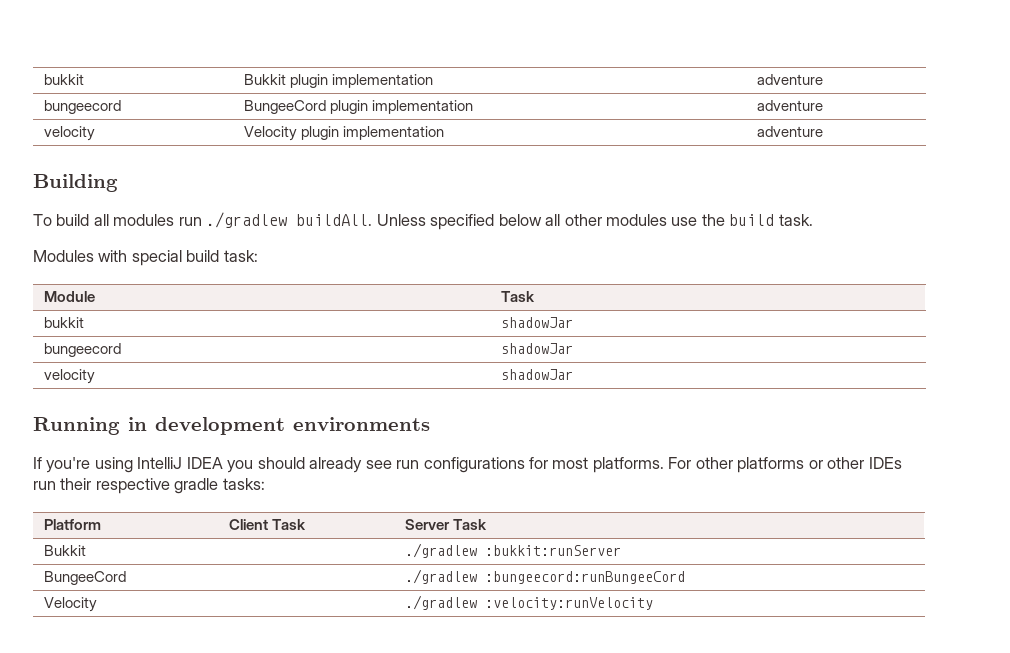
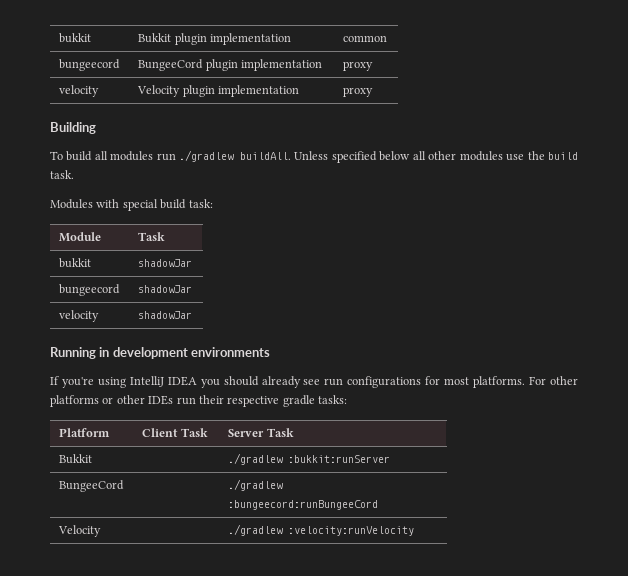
- bukkit | Bukkit plugin implementation | adventure
+ bukkit | Bukkit plugin implementation | common
- bungeecord | BungeeCord plugin implementation | adventure
+ bungeecord | BungeeCord plugin implementation | proxy
- velocity | Velocity plugin implementation | adventure
+ velocity | Velocity plugin implementation | proxy

